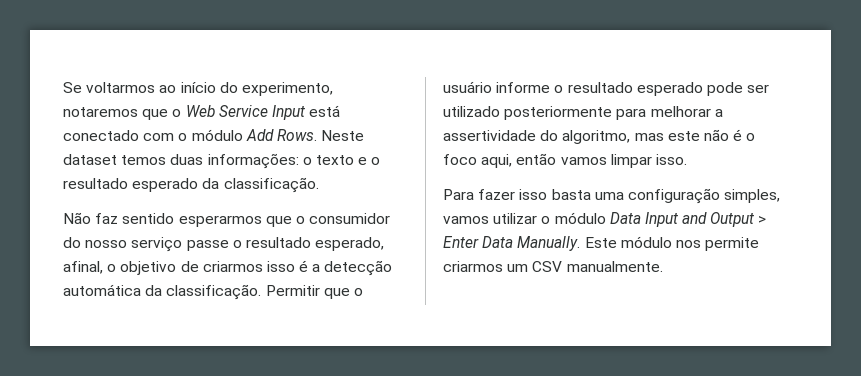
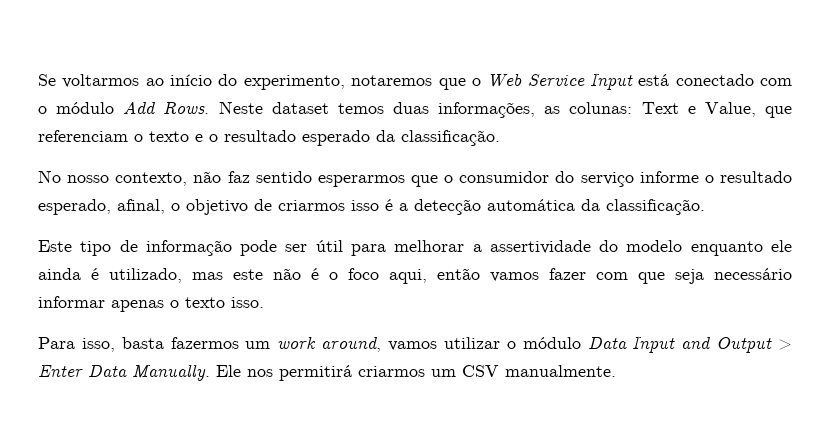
- Neste dataset temos duas informações: o texto e o resultado esperado da classificação.
+ Neste dataset temos duas informações, as colunas: Text e Value, que referenciam o texto e o resultado esperado da classificação.
- Não faz sentido esperarmos que o consumidor do nosso serviço passe o resultado esperado, afinal, o objetivo de criarmos isso é a detecção automática da classificação. Permitir que o usuário informe o resultado esperado pode ser utilizado posteriormente para melhorar a assertividade do algoritmo, mas este não é o foco aqui, então vamos limpar isso.
- Para fazer isso basta uma configuração simples, vamos utilizar o módulo Data Input and Output > Enter Data Manually.
+ No nosso contexto, não faz sentido esperarmos que o consumidor do serviço informe o resultado esperado, afinal, o objetivo de criarmos isso é a detecção automática da classificação.
+ Este tipo de informação pode ser útil para melhorar a assertividade do modelo enquanto ele ainda é utilizado, mas este não é o foco aqui, então vamos fazer com que seja necessário informar apenas o texto isso.
+ Para isso, basta fazermos um work around, vamos utilizar o módulo Data Input and Output > Enter Data Manually.
- Este módulo nos permite criarmos um CSV manualmente.
+ Ele nos permitirá criarmos um CSV manualmente.

